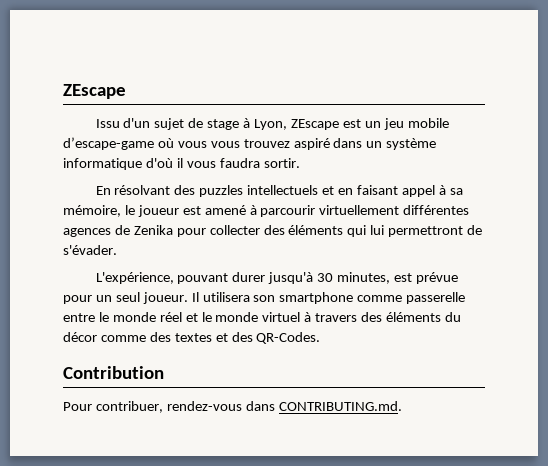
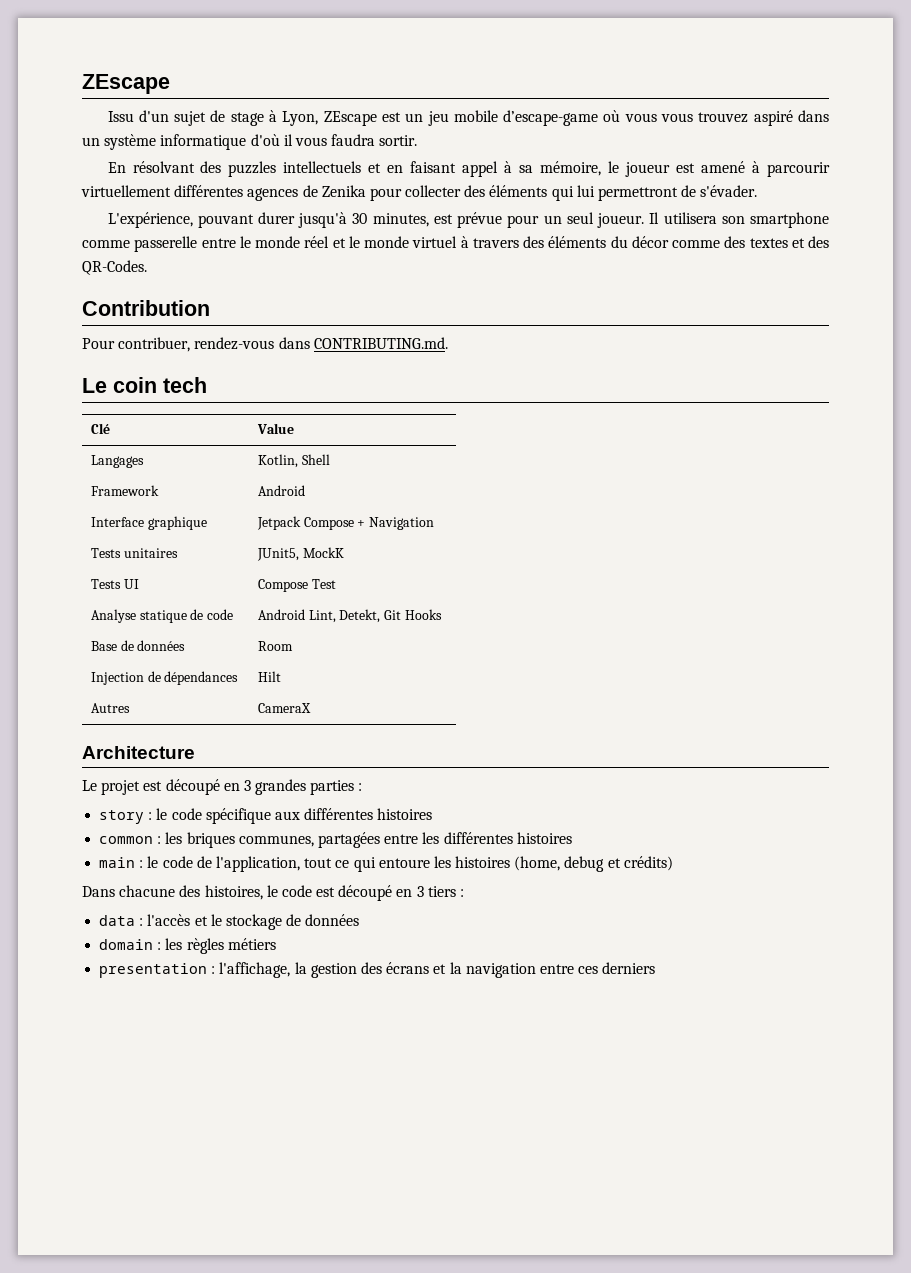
+ Le coin tech
+ Clé | Value
+ Langages | Kotlin, Shell
+ Framework | Android
+ Interface graphique | Jetpack Compose + Navigation
+ Tests unitaires | JUnit5, MockK
+ Tests UI | Compose Test
+ Analyse statique de code | Android Lint, Detekt, Git Hooks
+ Base de données | Room
+ Injection de dépendances | Hilt
+ Autres | CameraX
+ Architecture
+ Le projet est découpé en 3 grandes parties :
+ story : le code spécifique aux différentes histoires
+ common : les briques communes, partagées entre les différentes histoires
+ main : le code de l'application, tout ce qui entoure les histoires (home, debug et crédits)
+ Dans chacune des histoires, le code est découpé en 3 tiers :
+ data : l'accès et le stockage de données
+ domain : les règles métiers
+ presentation : l'affichage, la gestion des écrans et la navigation entre ces derniers

